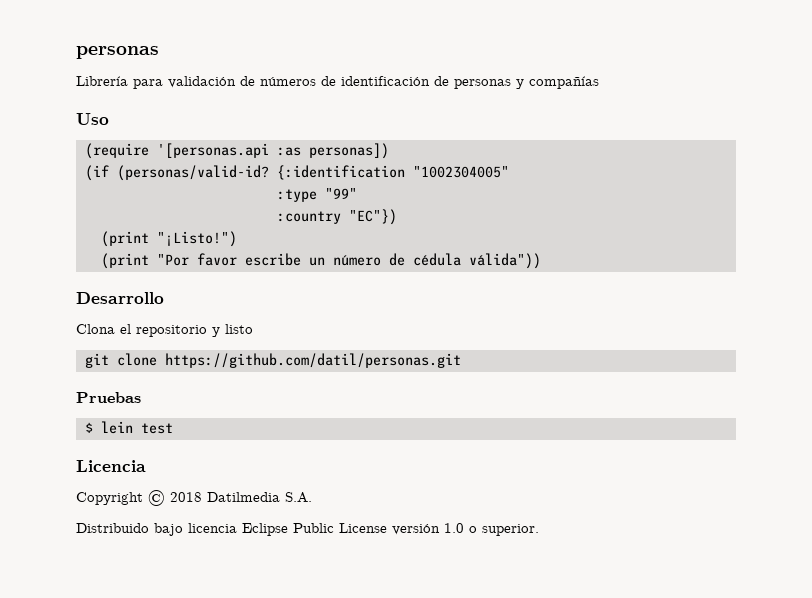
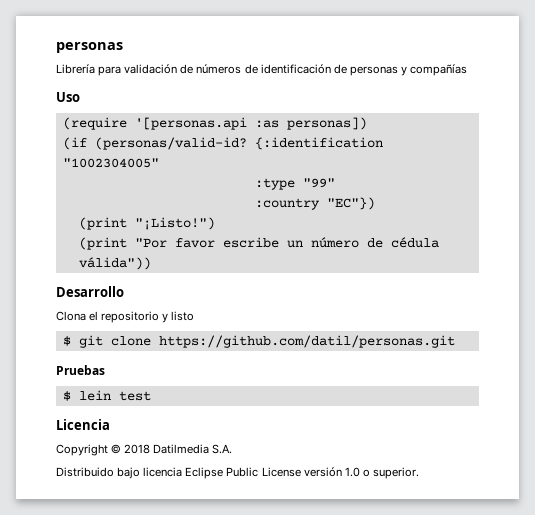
- git clone https://github.com/datil/personas.git
+ $ git clone https://github.com/datil/personas.git

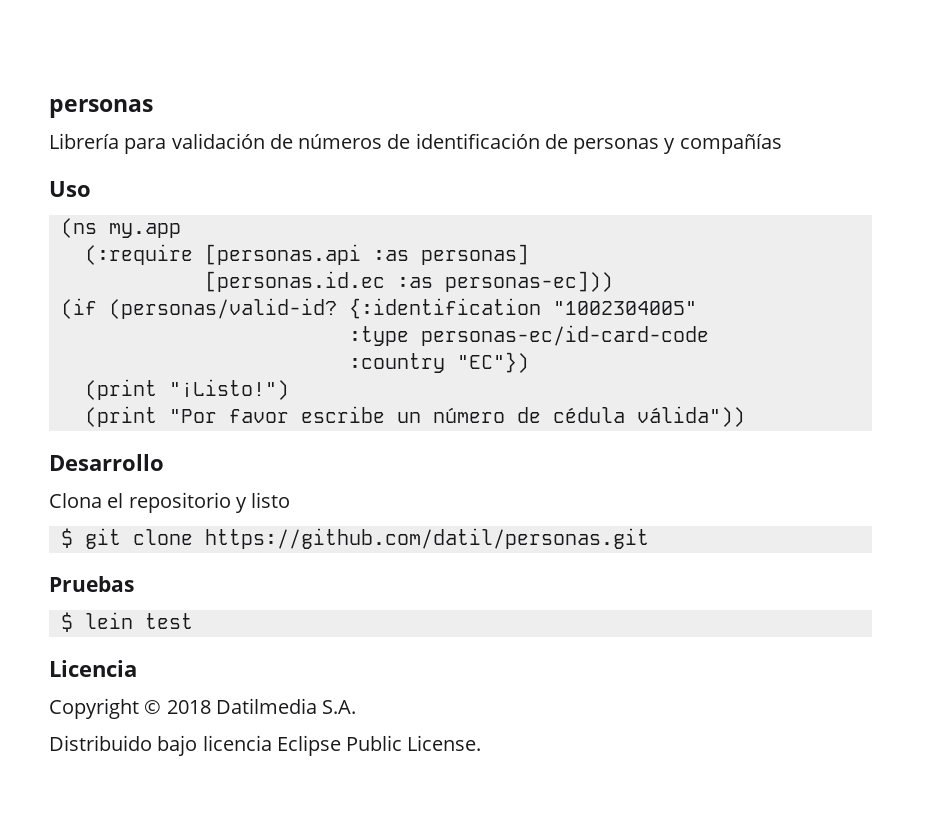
- (require '[personas.api :as personas])
+ (ns my.app
+ (:require [personas.api :as personas]
+ [personas.id.ec :as personas-ec]))
- :type "99"
+ :type personas-ec/id-card-code
- Distribuido bajo licencia Eclipse Public License versión 1.0 o superior.
+ Distribuido bajo licencia Eclipse Public License.

